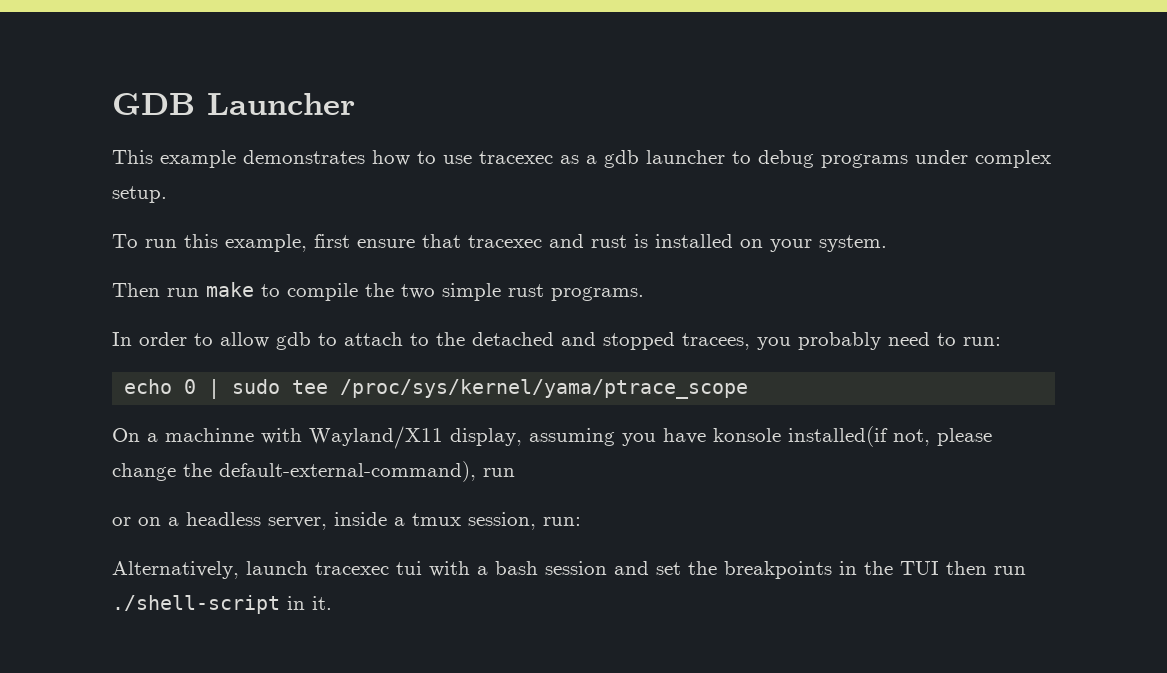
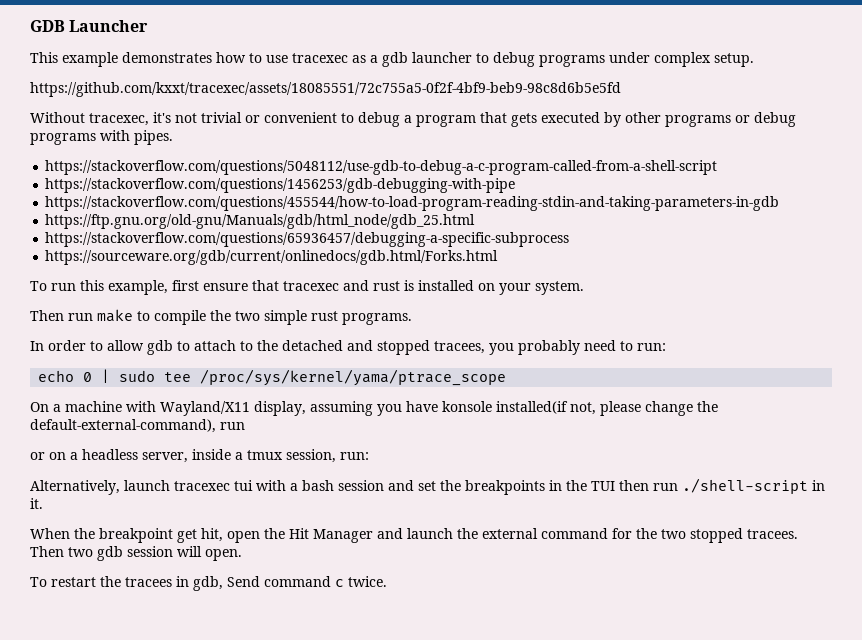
+ https://github.com/kxxt/tracexec/assets/18085551/72c755a5-0f2f-4bf9-beb9-98c8d6b5e5fd
+ Without tracexec, it's not trivial or convenient to debug a program that gets executed by other programs or debug programs with pipes.
+ https://stackoverflow.com/questions/5048112/use-gdb-to-debug-a-c-program-called-from-a-shell-script
+ https://stackoverflow.com/questions/1456253/gdb-debugging-with-pipe
+ https://stackoverflow.com/questions/455544/how-to-load-program-reading-stdin-and-taking-parameters-in-gdb
+ https://ftp.gnu.org/old-gnu/Manuals/gdb/html_node/gdb_25.html
+ https://stackoverflow.com/questions/65936457/debugging-a-specific-subprocess
+ https://sourceware.org/gdb/current/onlinedocs/gdb.html/Forks.html
- On a machinne with Wayland/X11 display, assuming you have konsole installed(if not, please change the default-external-command), run
+ On a machine with Wayland/X11 display, assuming you have konsole installed(if not, please change the default-external-command), run
+ When the breakpoint get hit, open the Hit Manager and launch the external command for the two stopped tracees. Then two gdb session will open.
+ To restart the tracees in gdb, Send command c twice.

